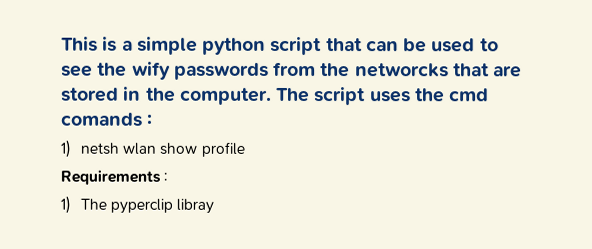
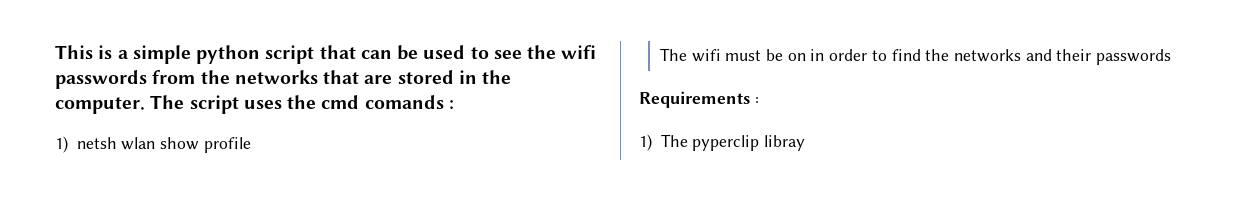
- This is a simple python script that can be used to see the wify passwords from the networcks that are stored in the computer.
+ This is a simple python script that can be used to see the wifi passwords from the networks that are stored in the computer.
+ The wifi must be on in order to find the networks and their passwords

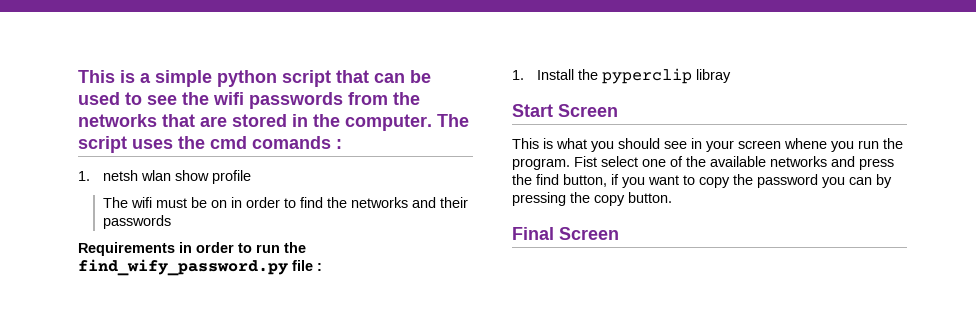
- 1) netsh wlan show profile
+ 1. netsh wlan show profile
- Requirements :
- 1) The pyperclip libray
+ Requirements in order to run the find_wify_password.py file :
+ 1. Install the pyperclip libray
+ Start Screen
+ This is what you should see in your screen whene you run the program. Fist select one of the available networks and press the find button, if you want to copy the password you can by pressing the copy button.
+ Final Screen

